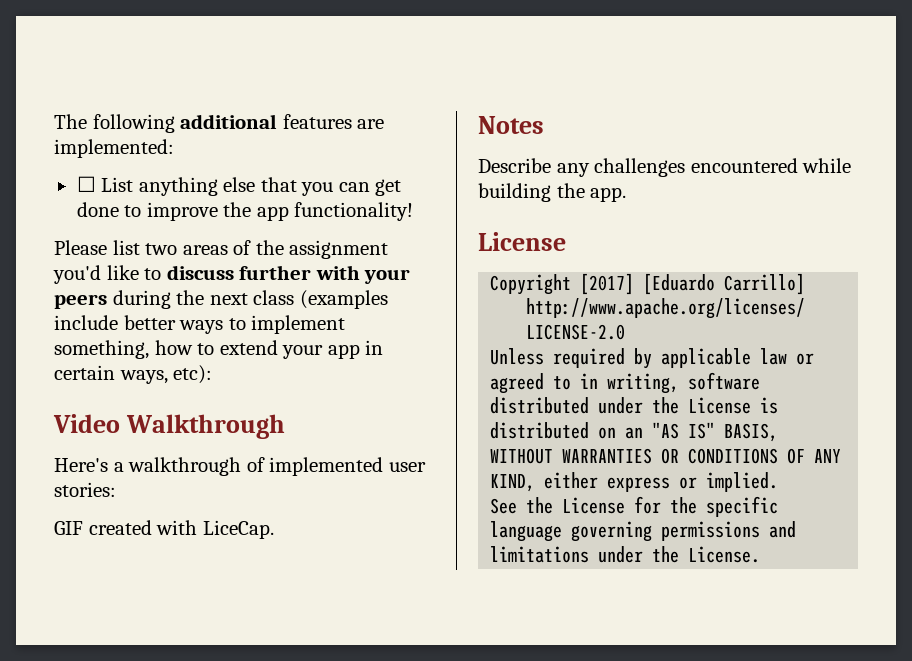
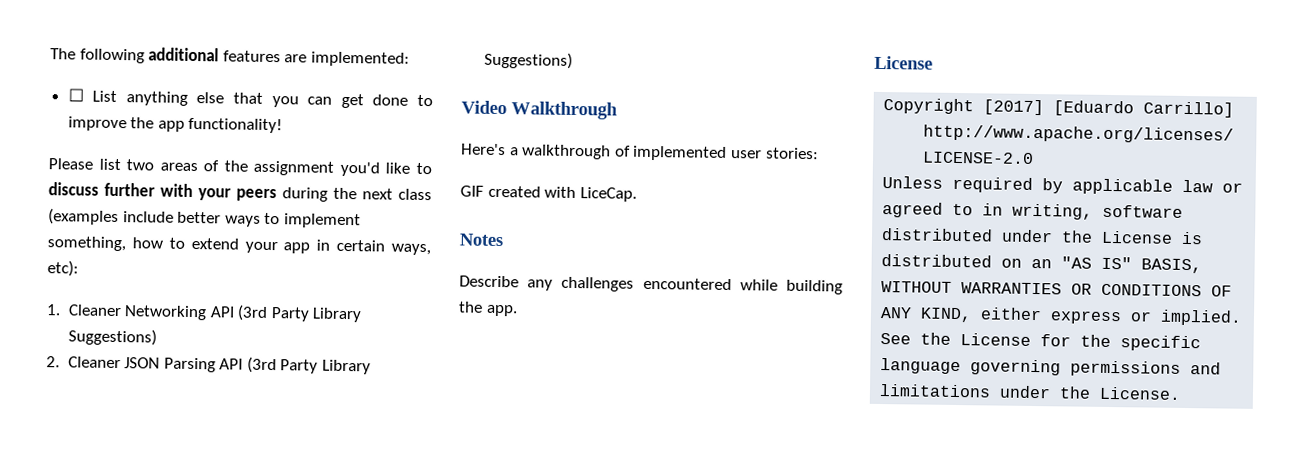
+ 1. Cleaner Networking API (3rd Party Library Suggestions)
+ 2. Cleaner JSON Parsing API (3rd Party Library Suggestions)

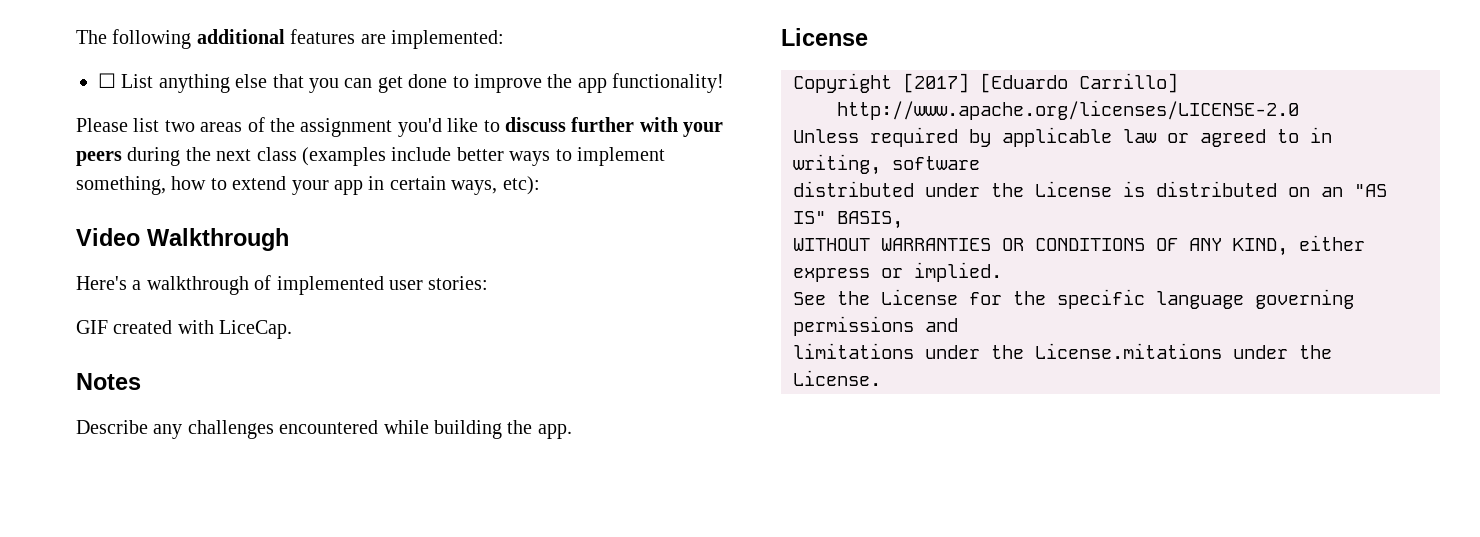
- 1. Cleaner Networking API (3rd Party Library Suggestions)
- 2. Cleaner JSON Parsing API (3rd Party Library Suggestions)
- limitations under the License.
+ limitations under the License.mitations under the License.

